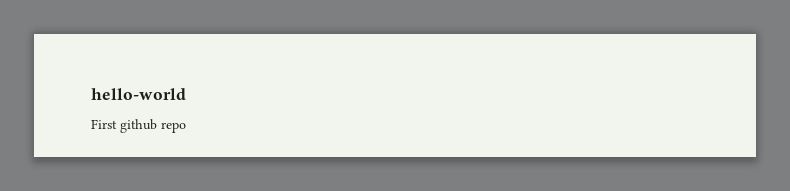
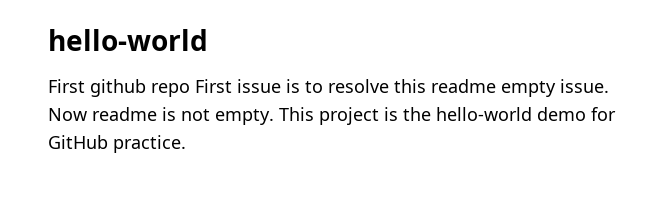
- First github repo
+ First github repo First issue is to resolve this readme empty issue. Now readme is not empty. This project is the hello-world demo for GitHub practice.

